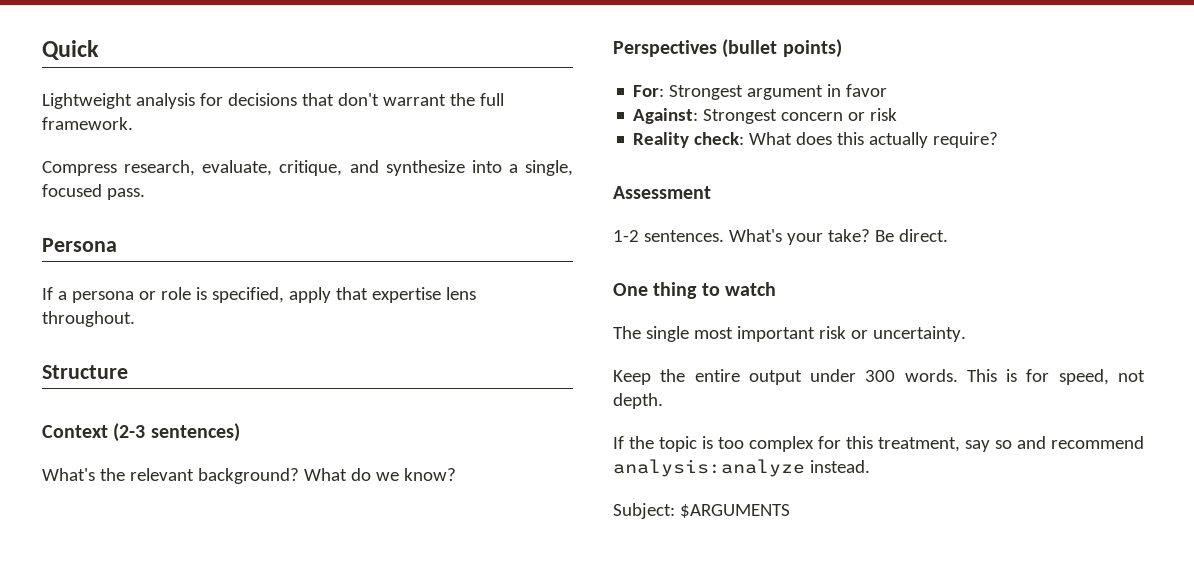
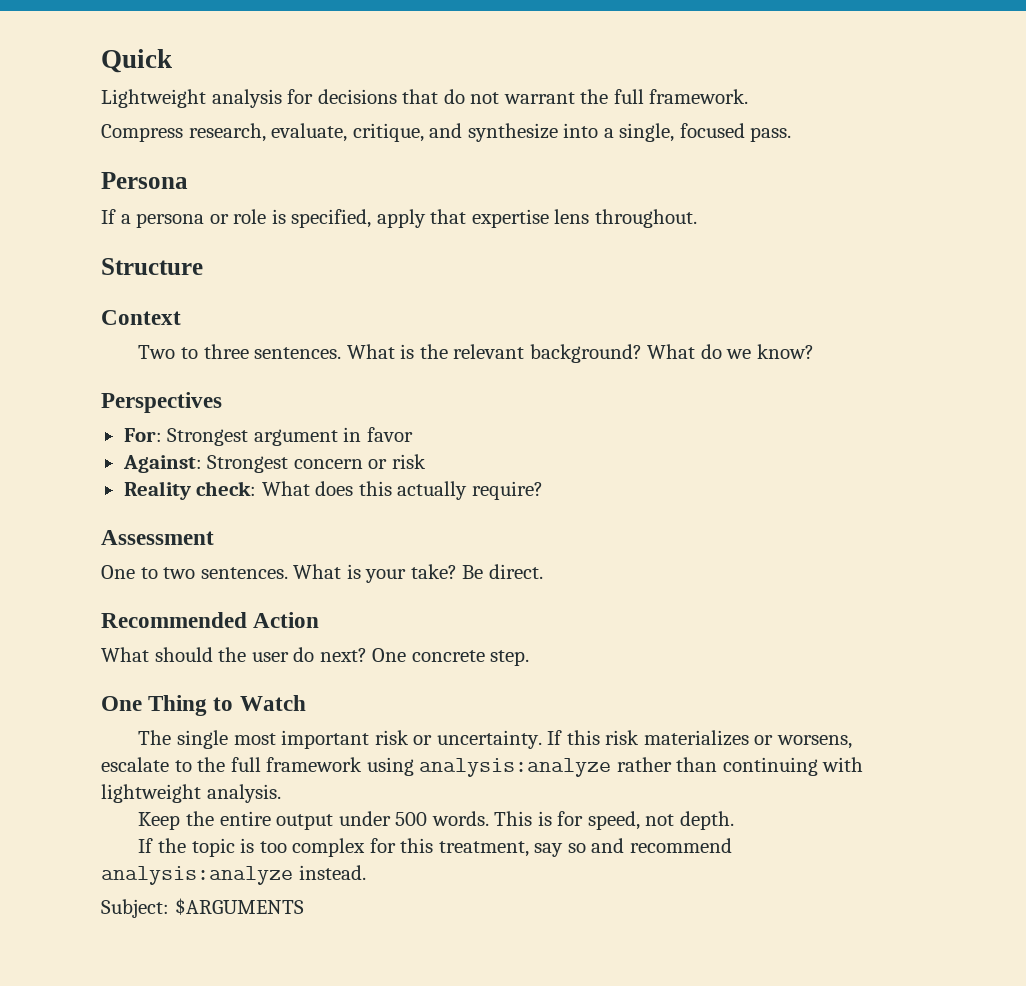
- Lightweight analysis for decisions that don't warrant the full framework.
+ Lightweight analysis for decisions that do not warrant the full framework.
- Context (2-3 sentences)
- What's the relevant background?
+ Context
+ Two to three sentences. What is the relevant background?
- Perspectives (bullet points)
+ Perspectives
- 1-2 sentences. What's your take? Be direct.
- One thing to watch
+ One to two sentences. What is your take? Be direct.
+ Recommended Action
+ What should the user do next? One concrete step.
+ One Thing to Watch
+ If this risk materializes or worsens, escalate to the full framework using analysis:analyze rather than continuing with lightweight analysis.
- Keep the entire output under 300 words.
+ Keep the entire output under 500 words.

